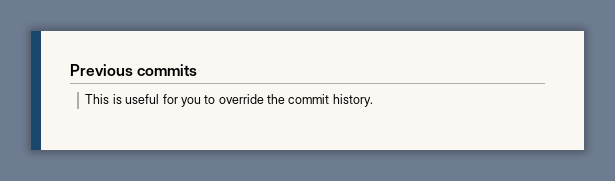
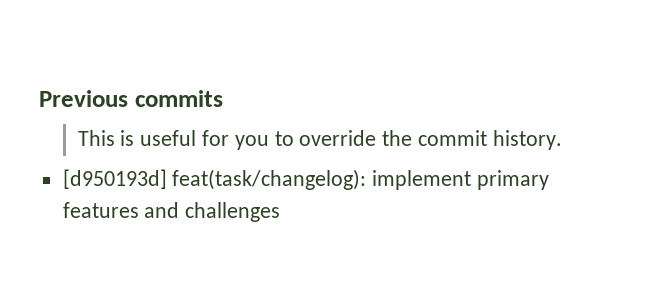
+ [d950193d] feat(task/changelog): implement primary features and challenges

